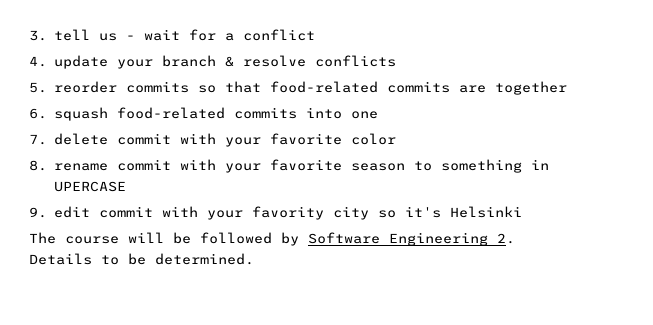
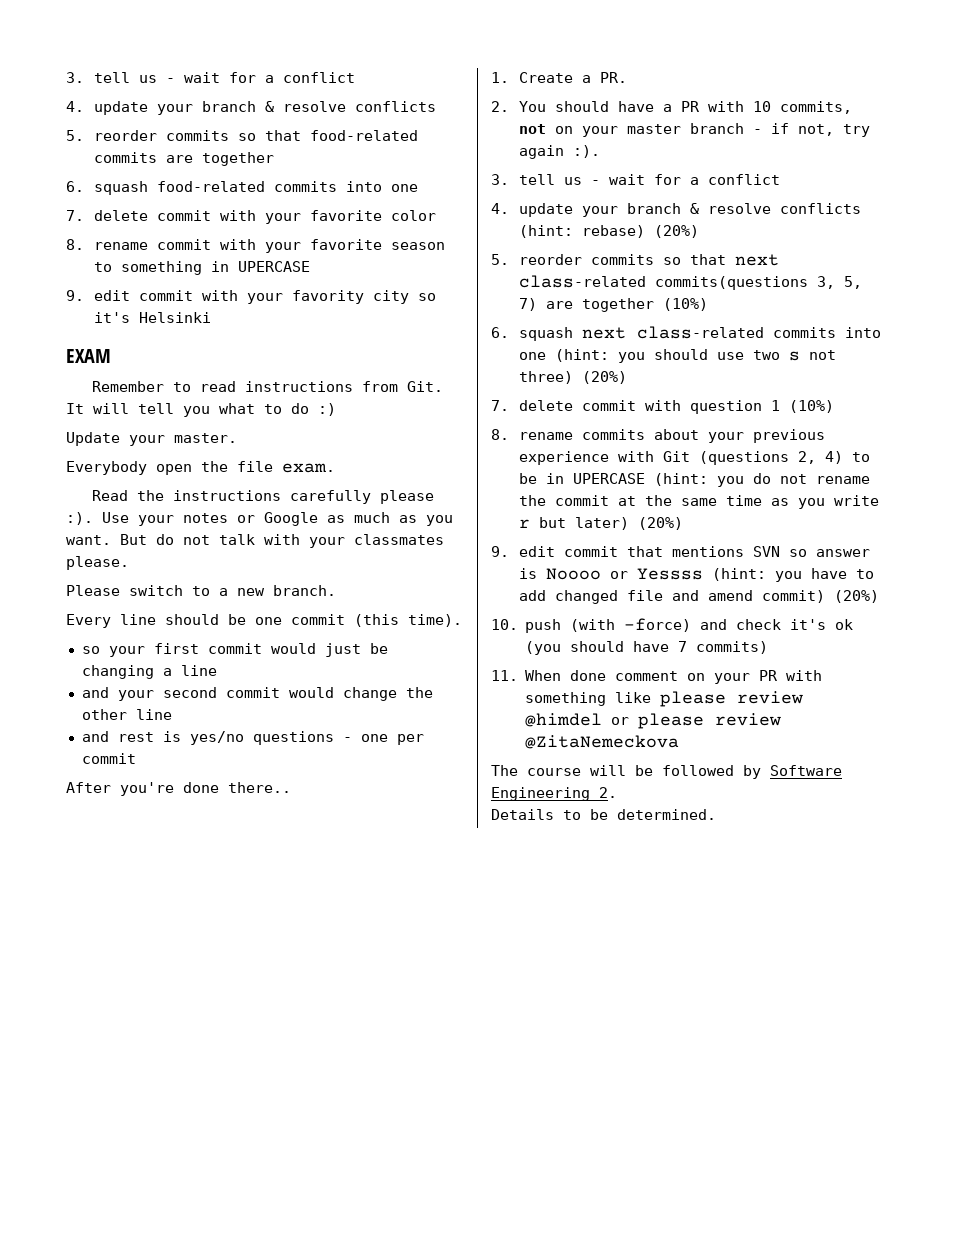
+ EXAM
+ Remember to read instructions from Git. It will tell you what to do :)
+ Update your master.
+ Everybody open the file exam.
+ Read the instructions carefully please :). Use your notes or Google as much as you want. But do not talk with your classmates please.
+ Please switch to a new branch.
+ Every line should be one commit (this time).
+ so your first commit would just be changing a line
+ and your second commit would change the other line
+ and rest is yes/no questions - one per commit
+ After you're done there..
+ 1. Create a PR.
+ 2. You should have a PR with 10 commits, not on your master branch - if not, try again :).
+ 3. tell us - wait for a conflict
+ 4. update your branch & resolve conflicts (hint: rebase) (20%)
+ 5. reorder commits so that next class-related commits(questions 3, 5, 7) are together (10%)
+ 6. squash next class-related commits into one (hint: you should use two s not three) (20%)
+ 7. delete commit with question 1 (10%)
+ 8. rename commits about your previous experience with Git (questions 2, 4) to be in UPERCASE (hint: you do not rename the commit at the same time as you write r but later) (20%)
+ 9. edit commit that mentions SVN so answer is Noooo or Yessss (hint: you have to add changed file and amend commit) (20%)
+ 10. push (with -force) and check it's ok (you should have 7 commits)
+ 11. When done comment on your PR with something like please review @himdel or please review @ZitaNemeckova

